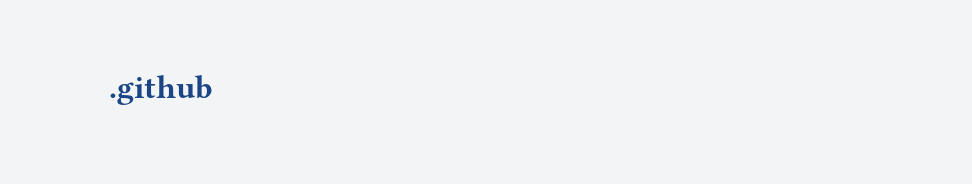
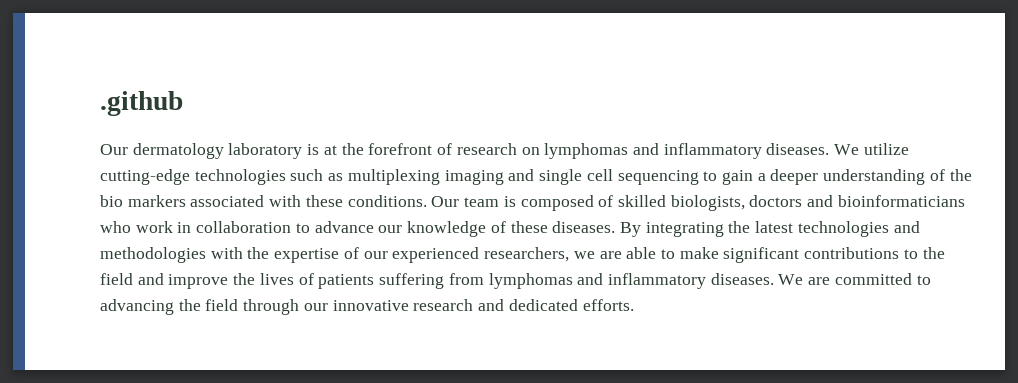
+ Our dermatology laboratory is at the forefront of research on lymphomas and inflammatory diseases. We utilize cutting-edge technologies such as multiplexing imaging and single cell sequencing to gain a deeper understanding of the bio markers associated with these conditions. Our team is composed of skilled biologists, doctors and bioinformaticians who work in collaboration to advance our knowledge of these diseases. By integrating the latest technologies and methodologies with the expertise of our experienced researchers, we are able to make significant contributions to the field and improve the lives of patients suffering from lymphomas and inflammatory diseases. We are committed to advancing the field through our innovative research and dedicated efforts.

